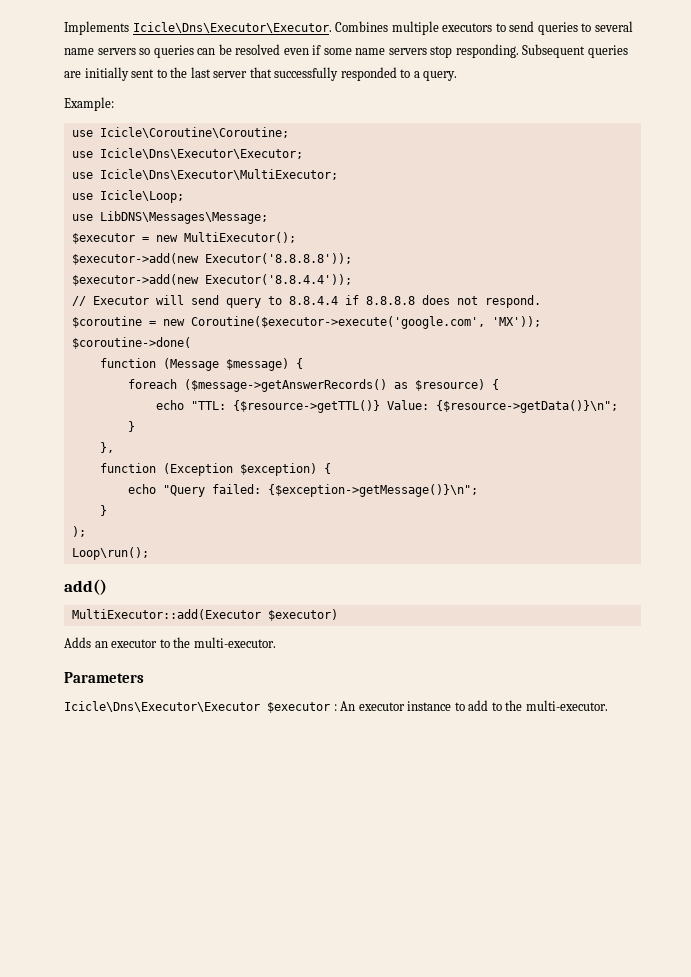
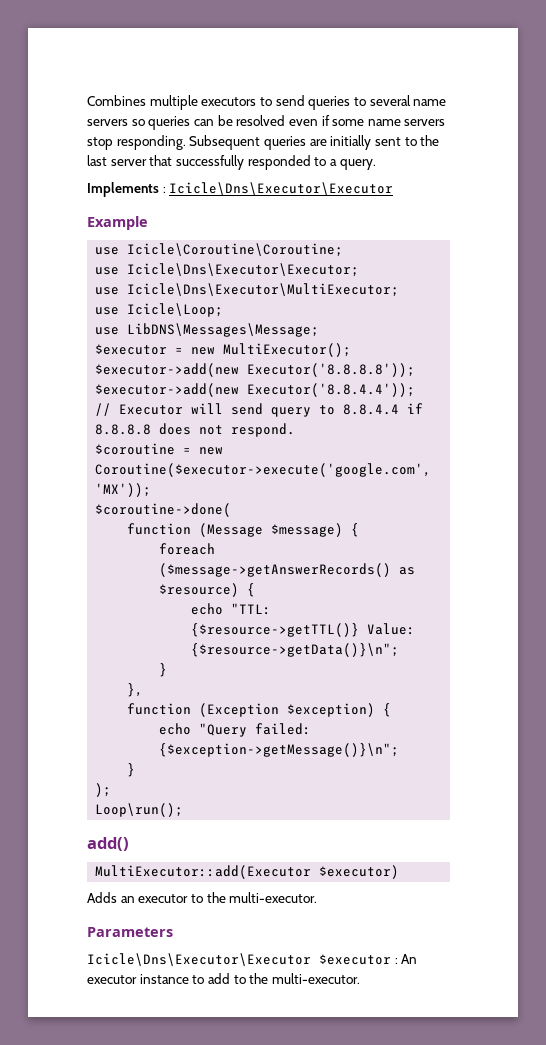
- Implements Icicle\Dns\Executor\Executor.
- Example:
+ Implements : Icicle\Dns\Executor\Executor
+ Example

